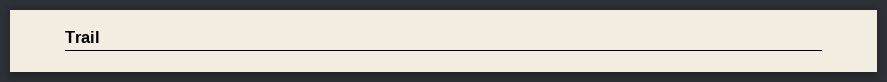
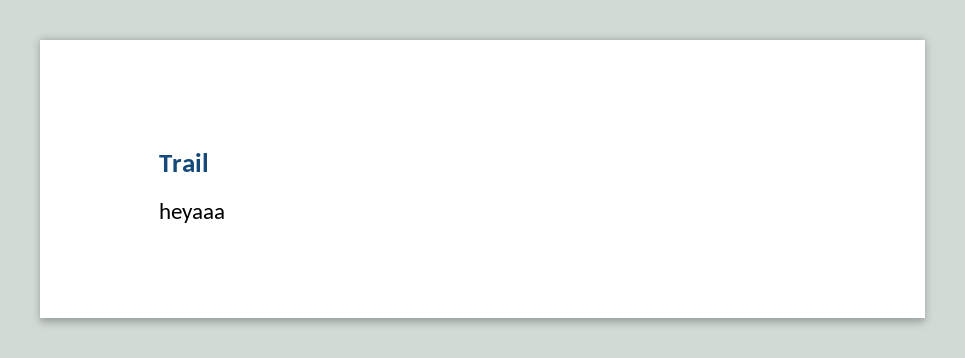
+ heyaaa

